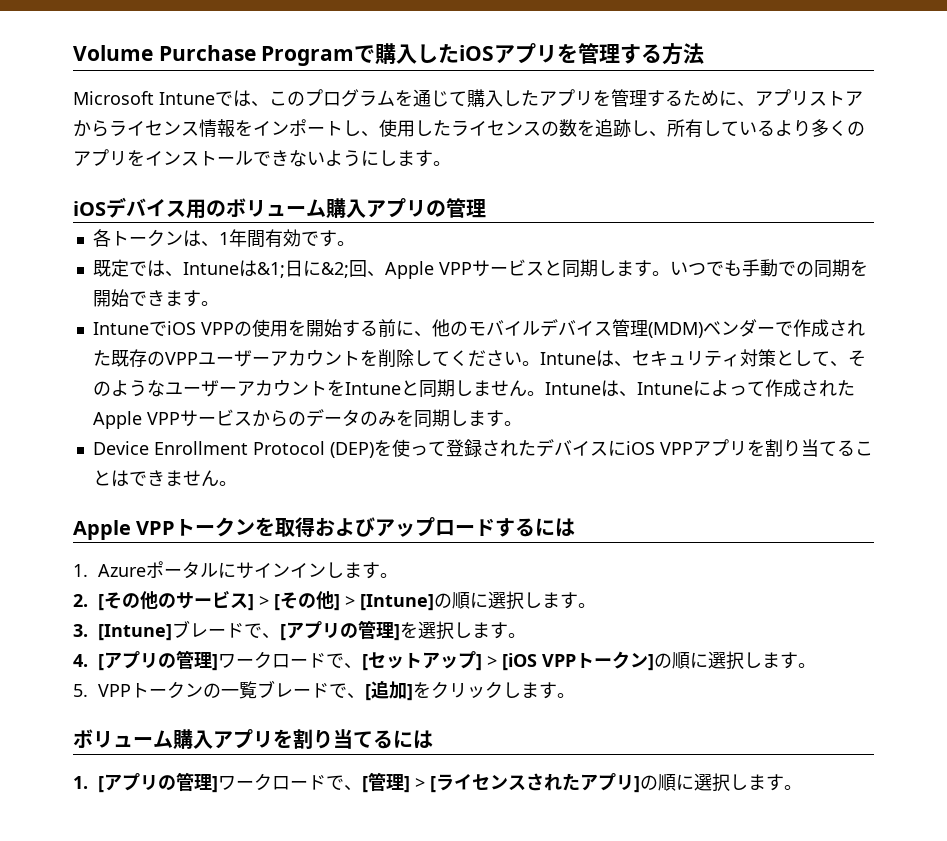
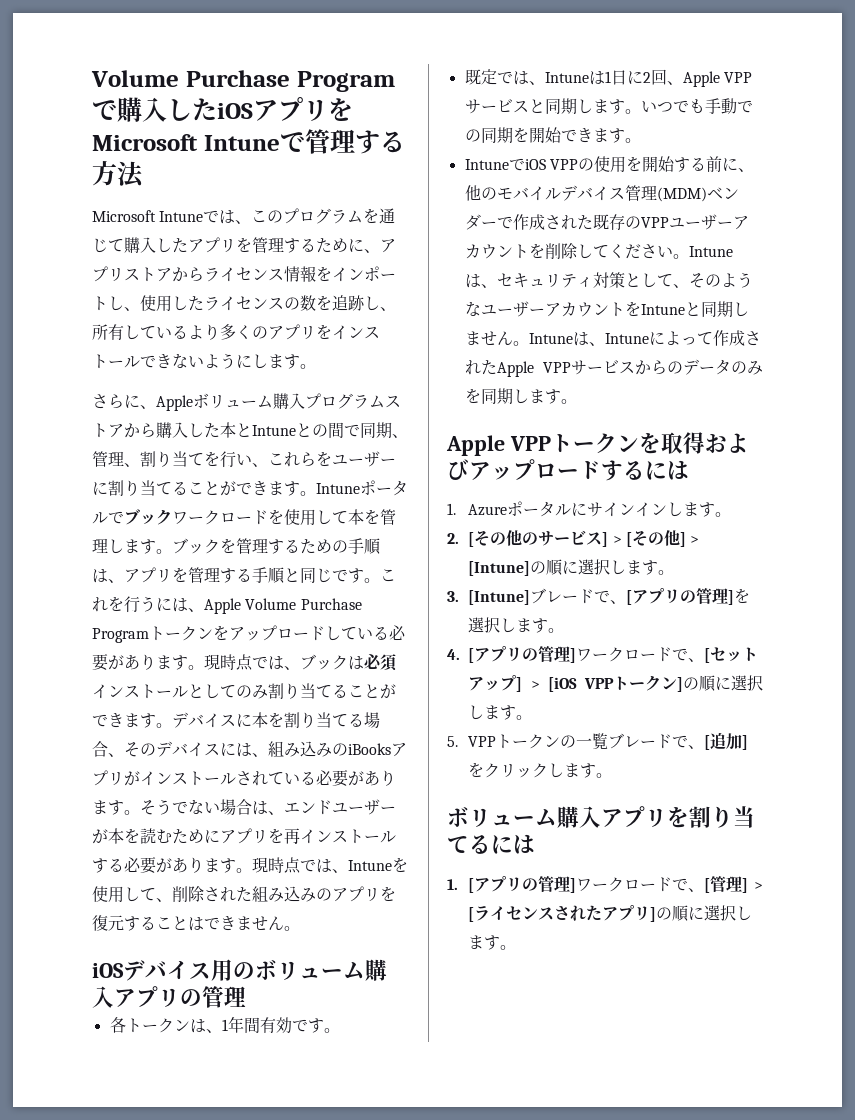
- Volume Purchase Programで購入したiOSアプリを管理する方法
+ Volume Purchase Programで購入したiOSアプリをMicrosoft Intuneで管理する方法
+ さらに、Appleボリューム購入プログラムストアから購入した本とIntuneとの間で同期、管理、割り当てを行い、これらをユーザーに割り当てることができます。Intuneポータルでブックワークロードを使用して本を管理します。ブックを管理するための手順は、アプリを管理する手順と同じです。これを行うには、Apple Volume Purchase Programトークンをアップロードしている必要があります。現時点では、ブックは必須インストールとしてのみ割り当てることができます。デバイスに本を割り当てる場合、そのデバイスには、組み込みのiBooksアプリがインストールされている必要があります。そうでない場合は、エンドユーザーが本を読むためにアプリを再インストールする必要があります。現時点では、Intuneを使用して、削除された組み込みのアプリを復元することはできません。
- 既定では、Intuneは&1;日に&2;回、Apple VPPサービスと同期します。
+ 既定では、Intuneは1日に2回、Apple VPPサービスと同期します。
- Device Enrollment Protocol (DEP)を使って登録されたデバイスにiOS VPPアプリを割り当てることはできません。

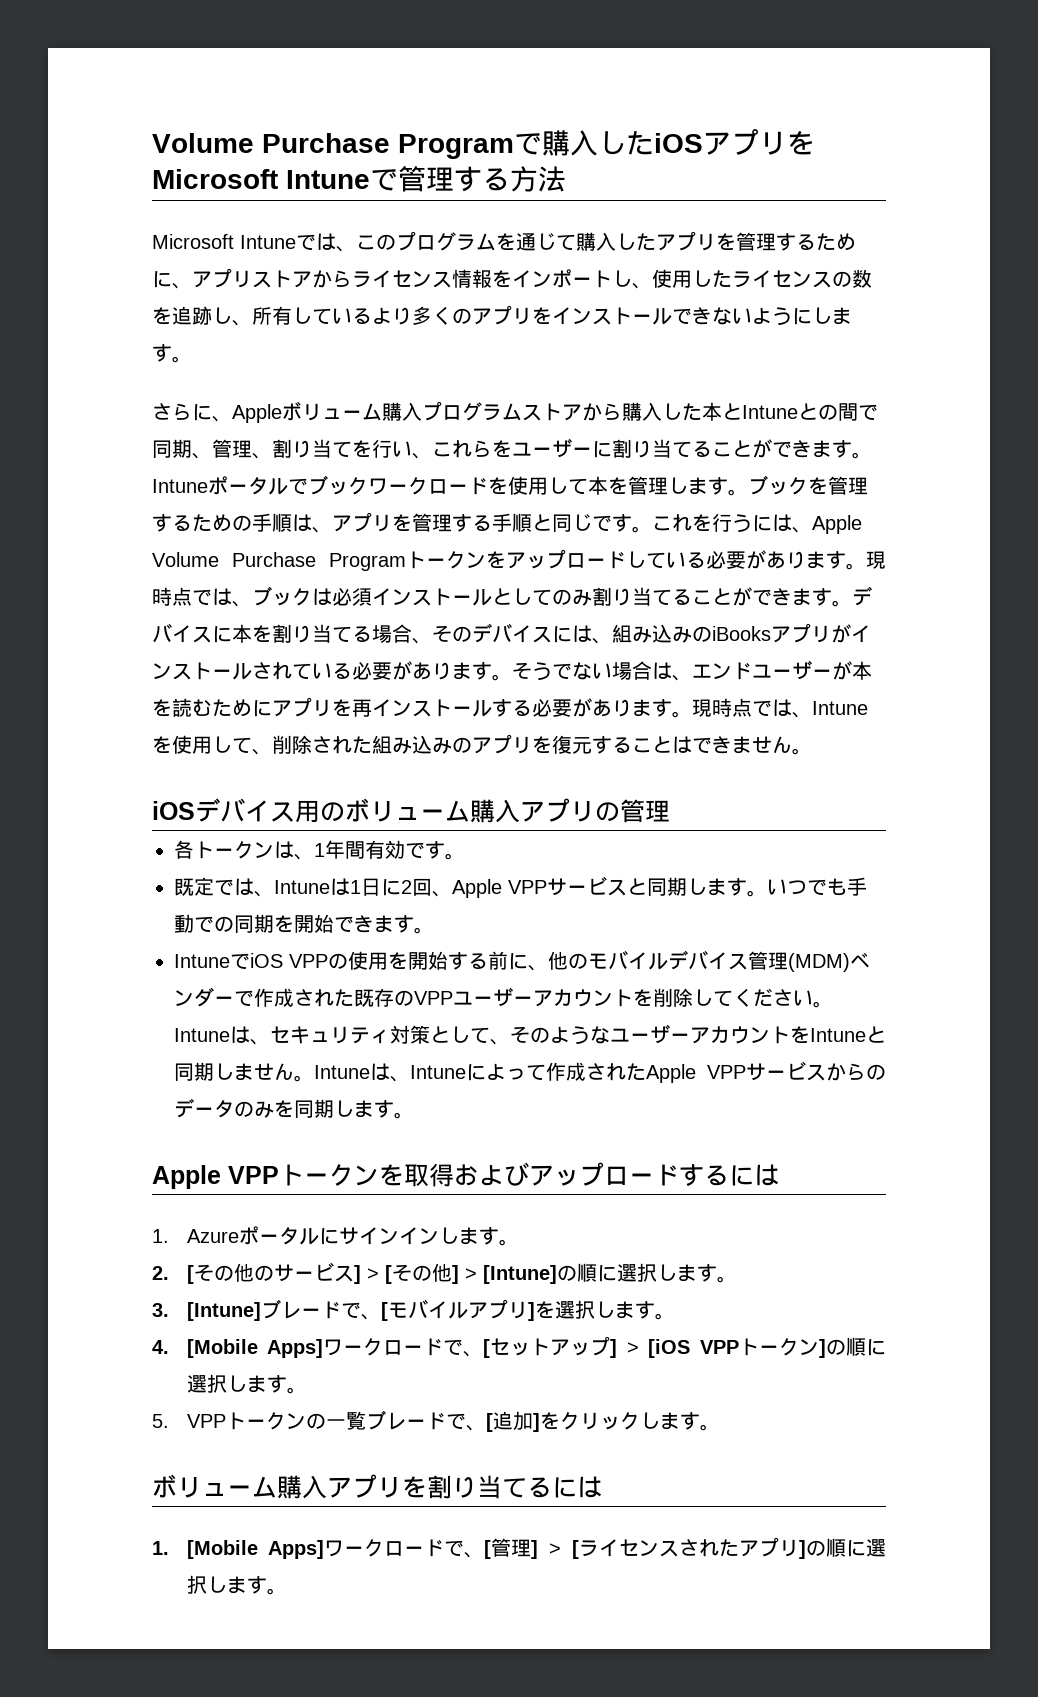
- 3. [Intune]ブレードで、[アプリの管理]を選択します。
+ 3. [Intune]ブレードで、[モバイルアプリ]を選択します。
- 4. [アプリの管理]ワークロードで、[セットアップ] > [iOS VPPトークン]の順に選択します。
+ 4. [Mobile Apps]ワークロードで、[セットアップ] > [iOS VPPトークン]の順に選択します。
- 1. [アプリの管理]ワークロードで、[管理] > [ライセンスされたアプリ]の順に選択します。
+ 1. [Mobile Apps]ワークロードで、[管理] > [ライセンスされたアプリ]の順に選択します。

